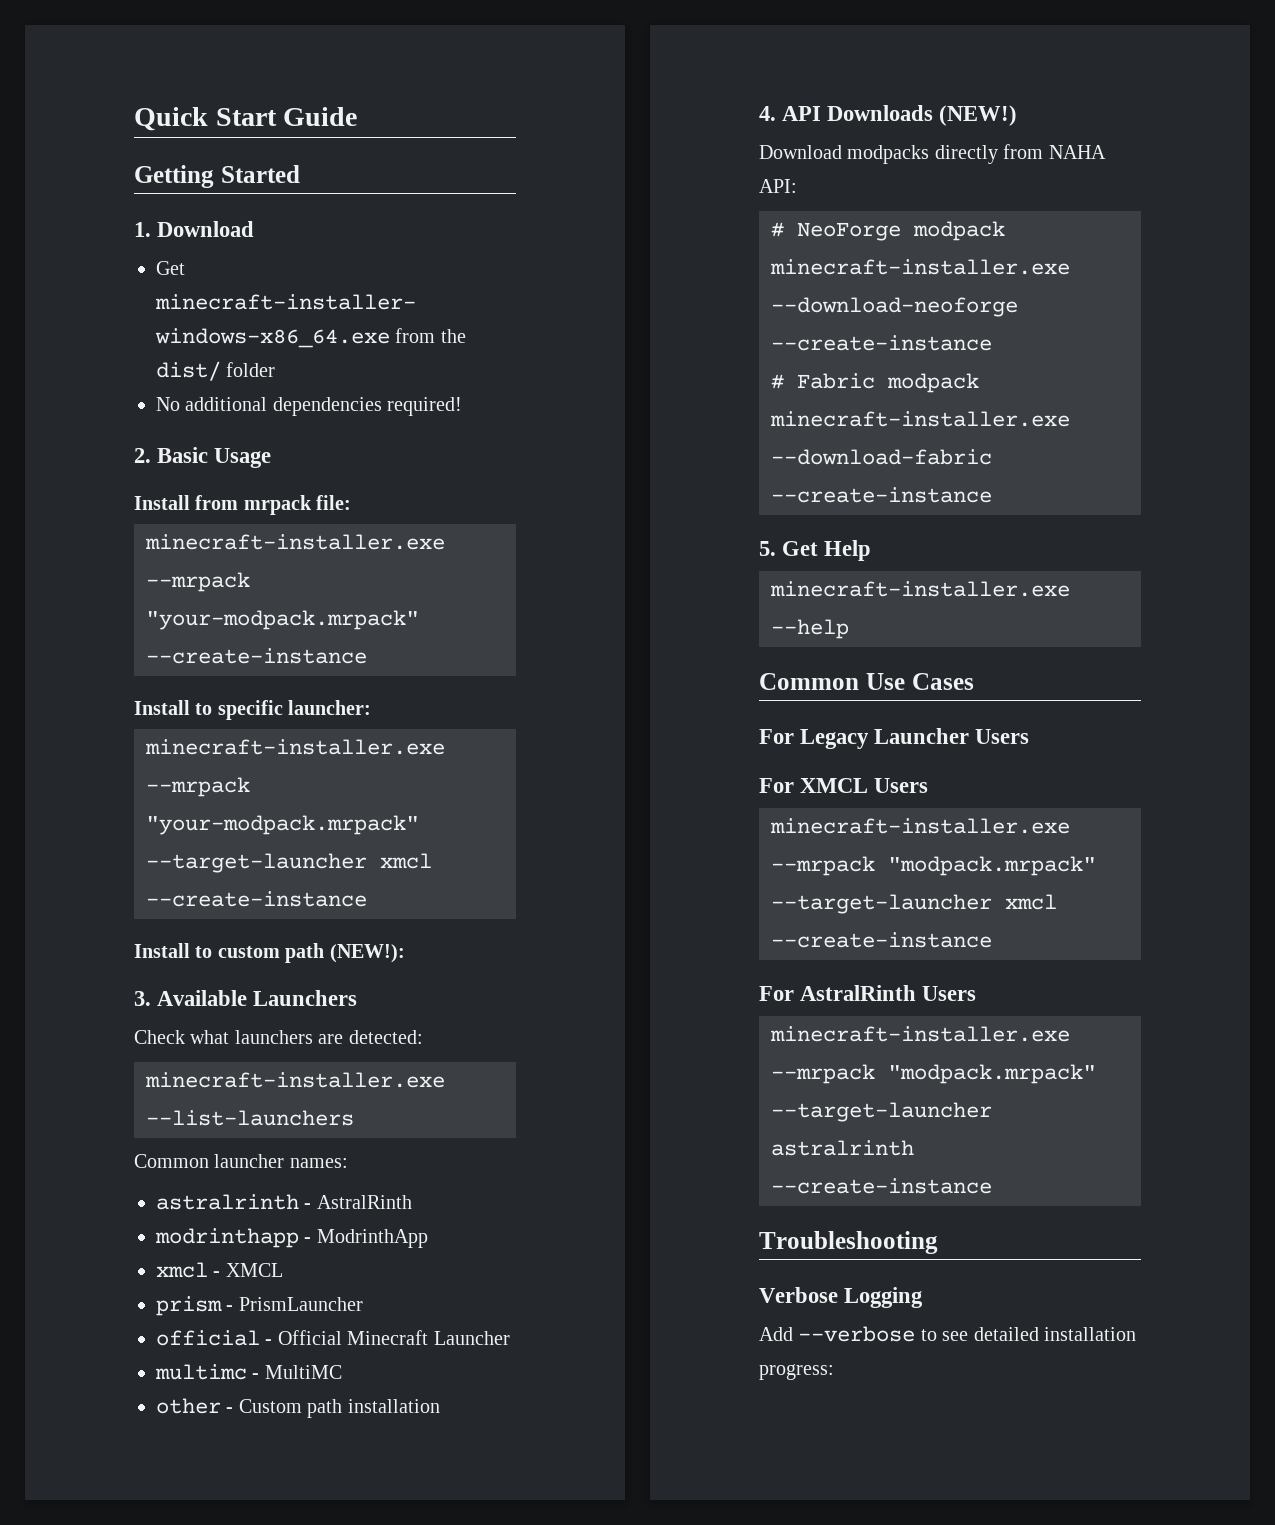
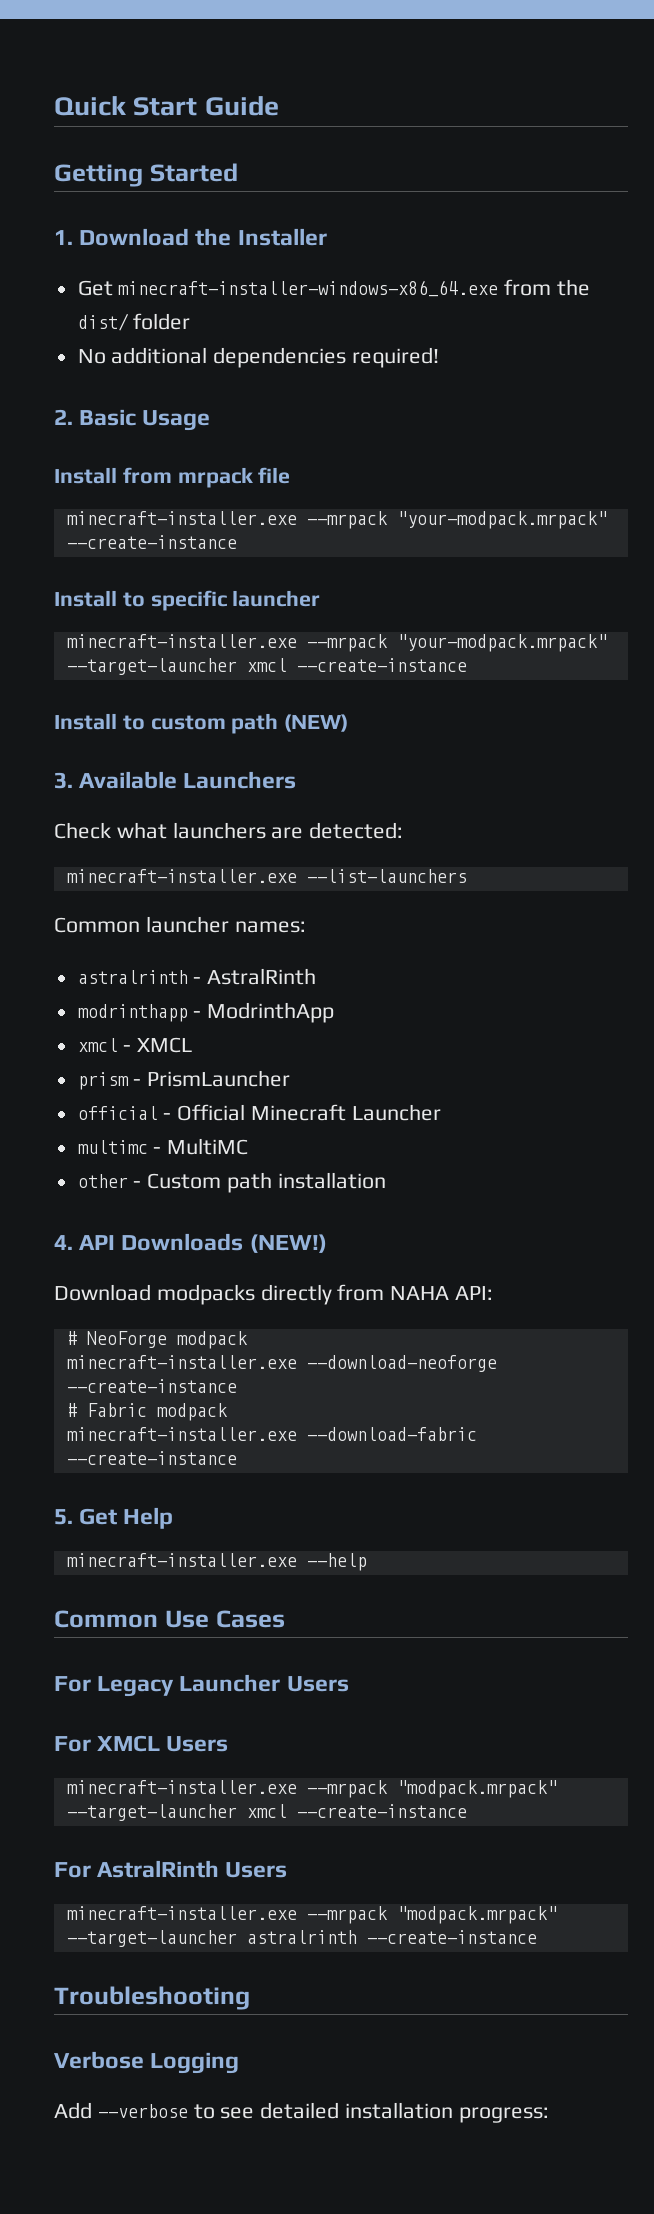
- 1. Download
+ 1. Download the Installer
- Install from mrpack file:
+ Install from mrpack file
- Install to specific launcher:
+ Install to specific launcher
- Install to custom path (NEW!):
+ Install to custom path (NEW)

